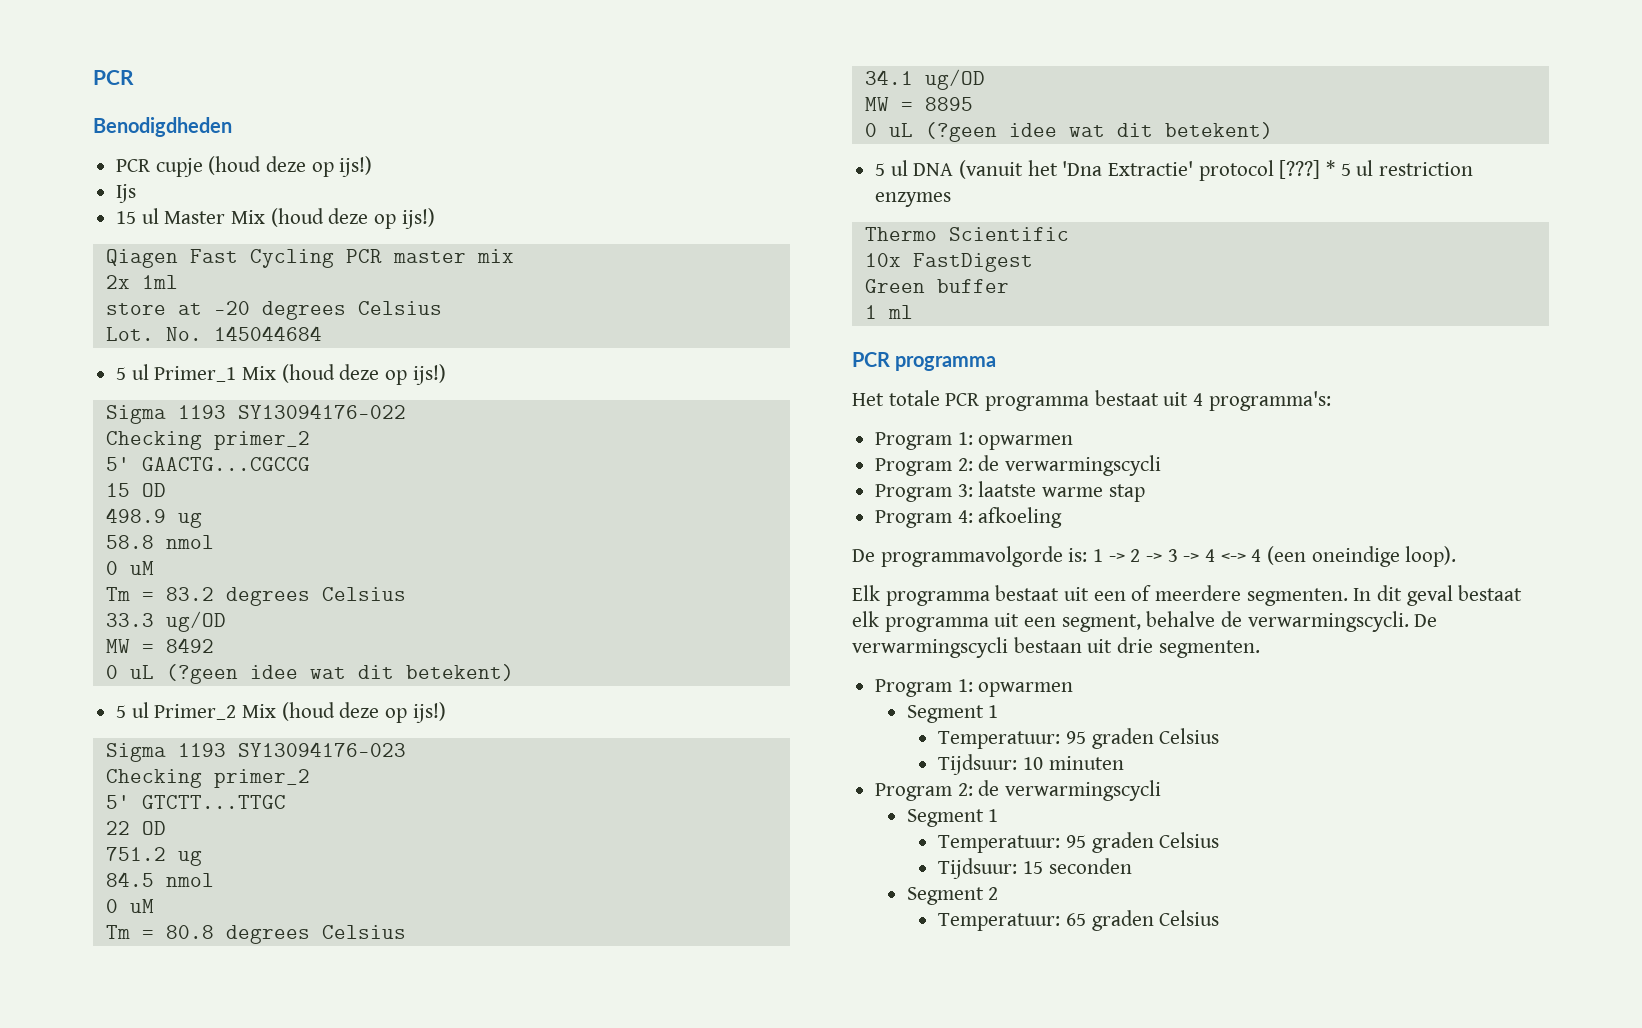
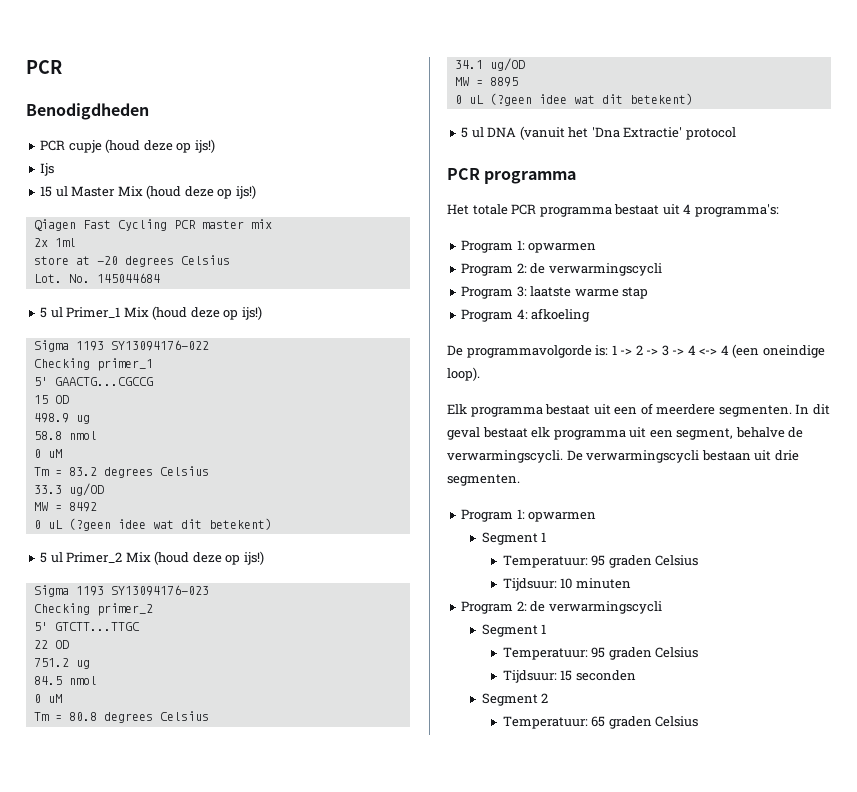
  Sigma 1193 SY13094176-022
- Checking primer_2
+ Checking primer_1
- 5 ul DNA (vanuit het 'Dna Extractie' protocol [???] * 5 ul restriction enzymes
- Thermo Scientific
- 10x FastDigest
- Green buffer
- 1 ml
+ 5 ul DNA (vanuit het 'Dna Extractie' protocol

